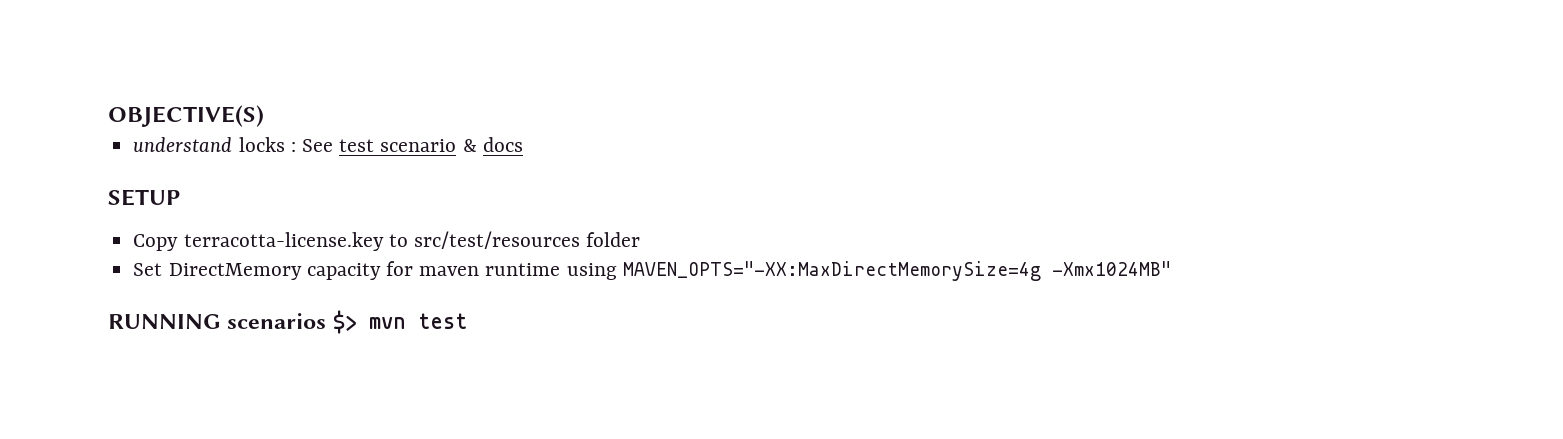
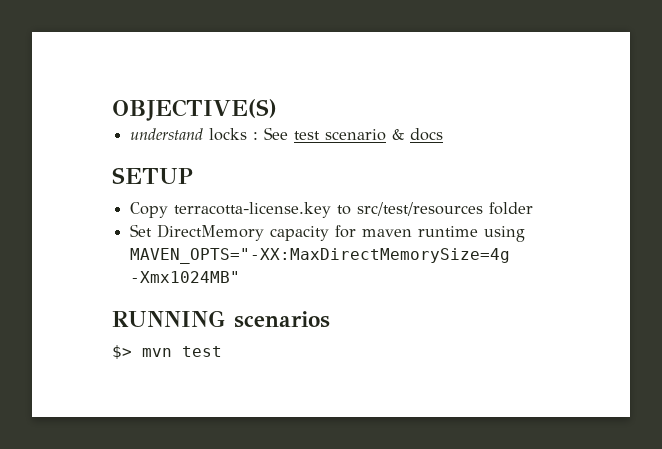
- RUNNING scenarios $> mvn test
+ RUNNING scenarios
+ $> mvn test

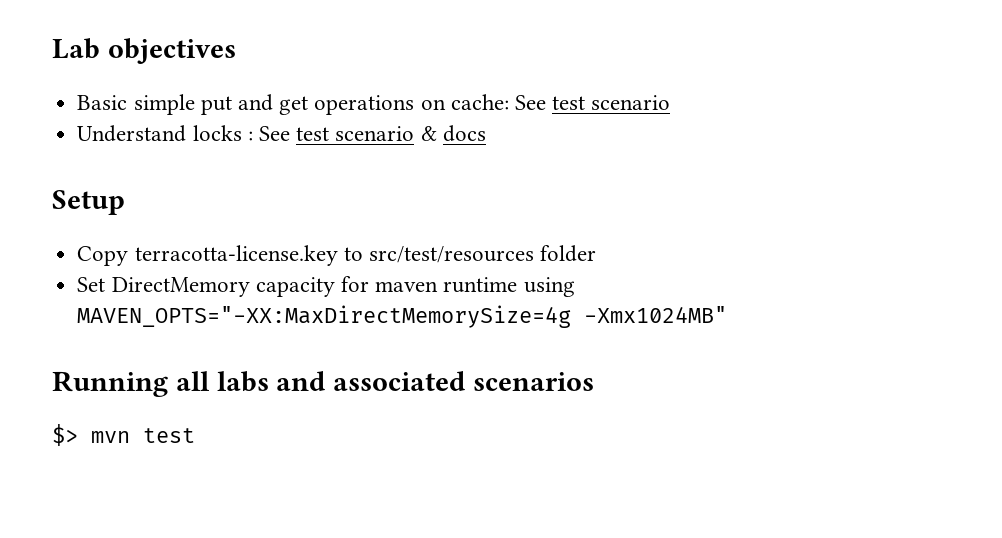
- OBJECTIVE(S)
- understand locks : See test scenario & docs
+ Lab objectives
+ Basic simple put and get operations on cache: See test scenario
+ Understand locks : See test scenario & docs
- SETUP
+ Setup
- RUNNING scenarios
+ Running all labs and associated scenarios

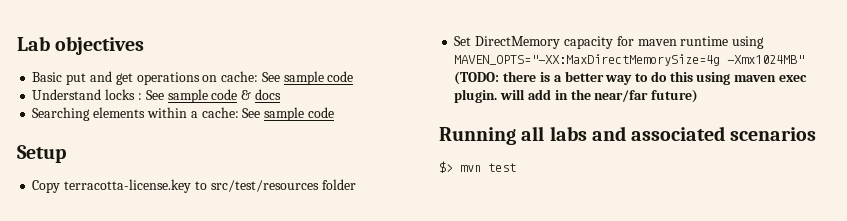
- Basic simple put and get operations on cache: See test scenario
+ Basic put and get operations on cache: See sample code
- Understand locks : See test scenario & docs
+ Understand locks : See sample code & docs
+ Searching elements within a cache: See sample code
- Set DirectMemory capacity for maven runtime using MAVEN_OPTS="-XX:MaxDirectMemorySize=4g -Xmx1024MB"
+ Set DirectMemory capacity for maven runtime using MAVEN_OPTS="-XX:MaxDirectMemorySize=4g -Xmx1024MB" (TODO: there is a better way to do this using maven exec plugin. will add in the near/far future)

